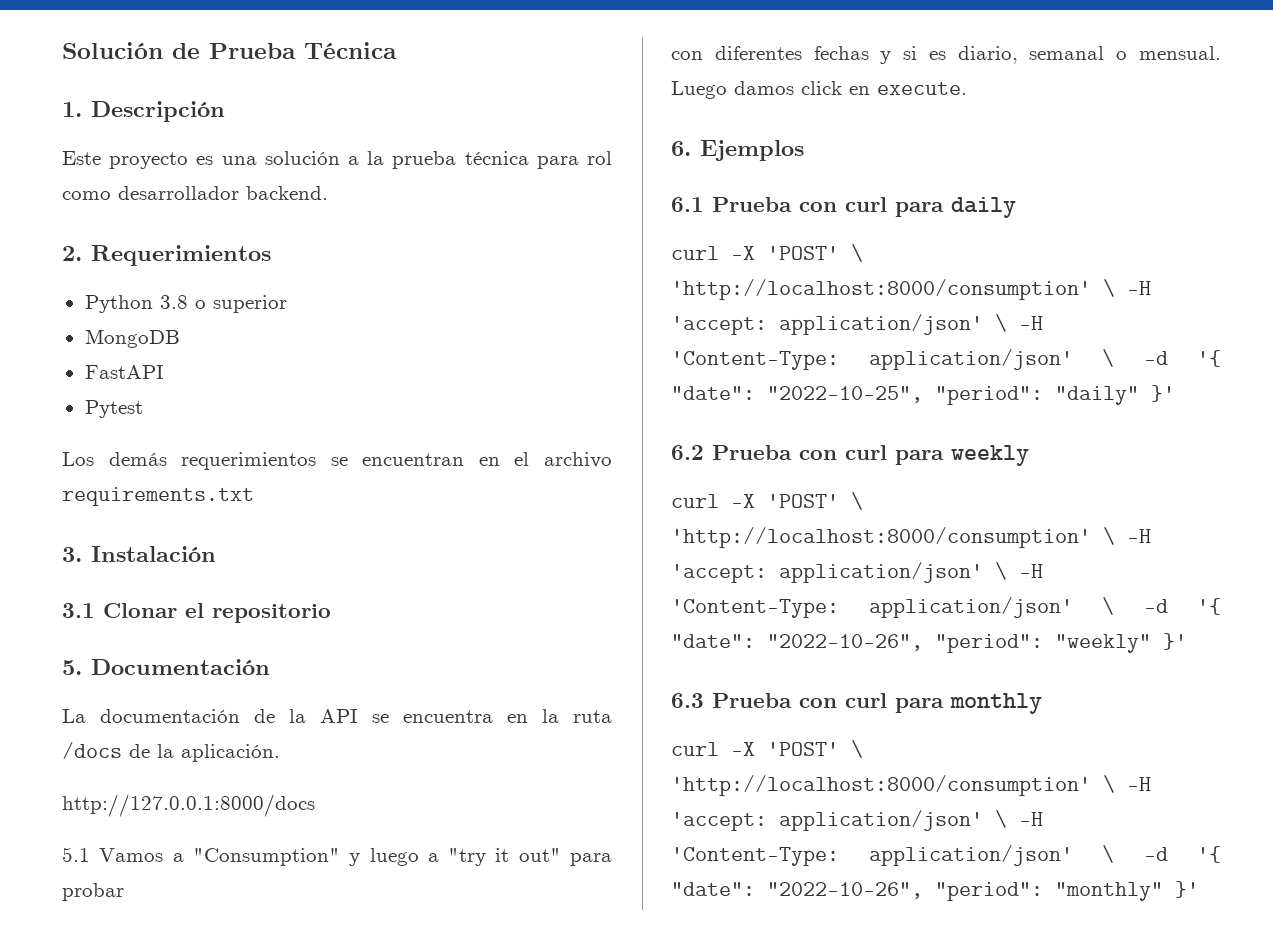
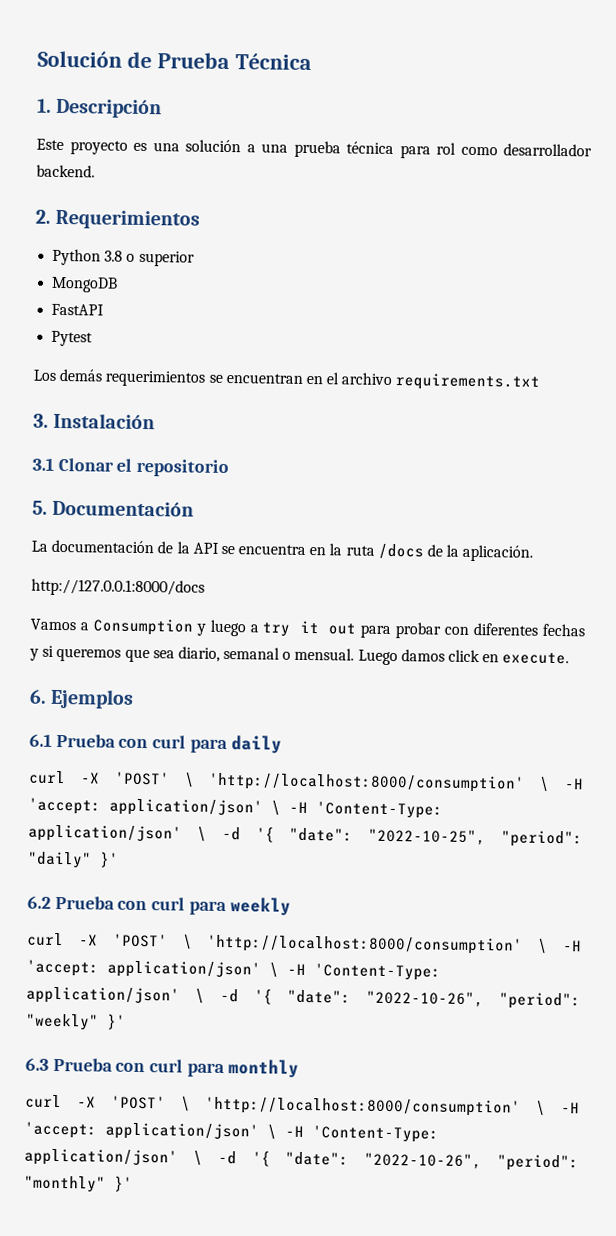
- Este proyecto es una solución a la prueba técnica para rol como desarrollador backend.
+ Este proyecto es una solución a una prueba técnica para rol como desarrollador backend.
- 5.1 Vamos a "Consumption" y luego a "try it out" para probar
- con diferentes fechas y si es diario, semanal o mensual.
+ Vamos a Consumption y luego a try it out para probar con diferentes fechas y si queremos que sea diario, semanal o mensual.

